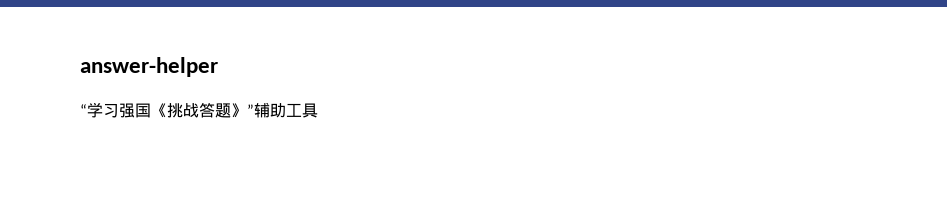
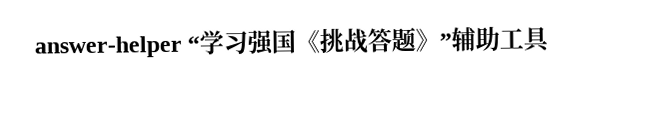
- answer-helper
- “学习强国《挑战答题》”辅助工具
+ answer-helper “学习强国《挑战答题》”辅助工具

